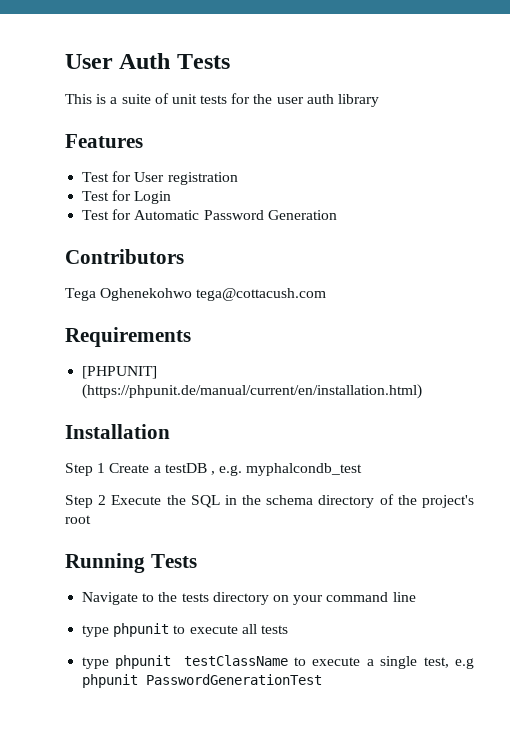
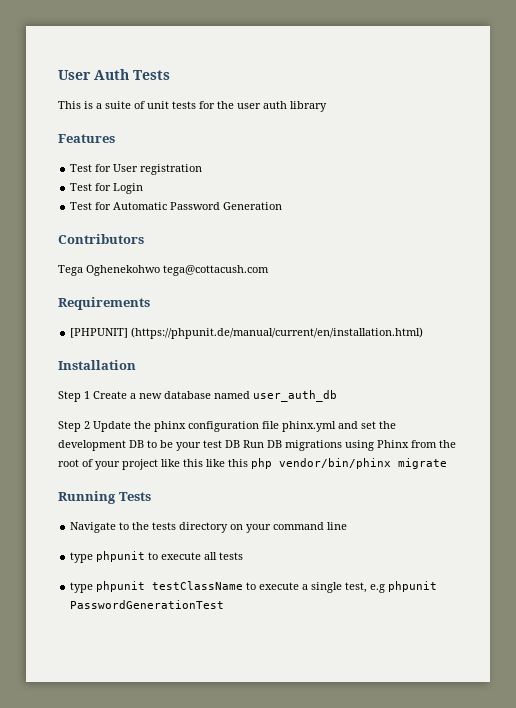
- Step 1 Create a testDB , e.g. myphalcondb_test
- Step 2 Execute the SQL in the schema directory of the project's root
+ Step 1 Create a new database named user_auth_db
+ Step 2 Update the phinx configuration file phinx.yml and set the development DB to be your test DB Run DB migrations using Phinx from the root of your project like this like this php vendor/bin/phinx migrate

